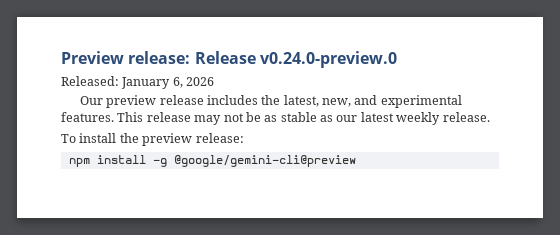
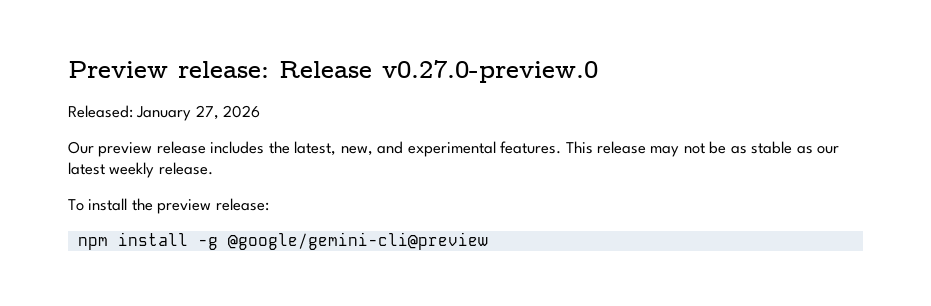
- Preview release: Release v0.24.0-preview.0
+ Preview release: Release v0.27.0-preview.0
- Released: January 6, 2026
+ Released: January 27, 2026

